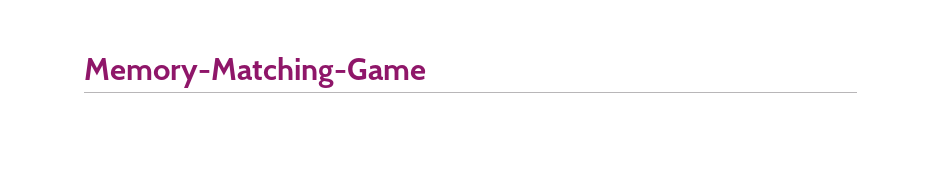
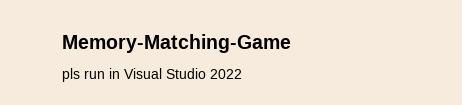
+ pls run in Visual Studio 2022

